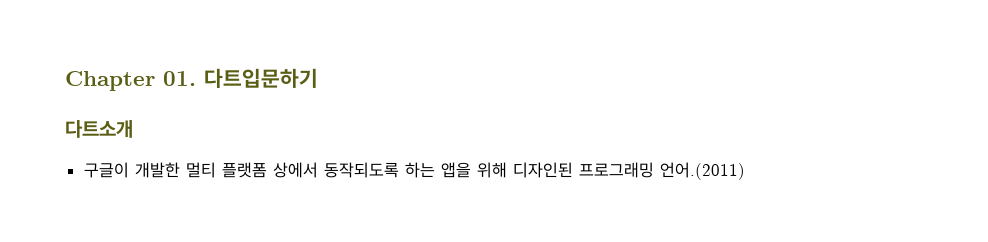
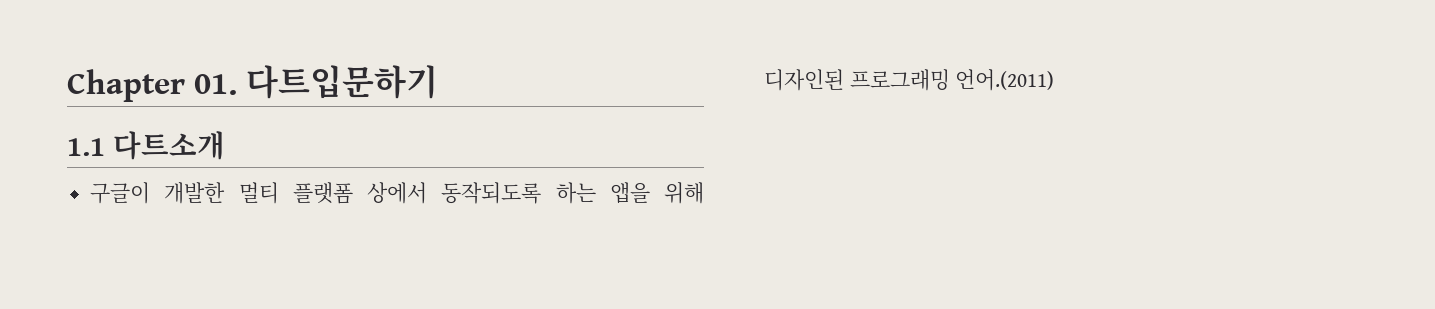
- 다트소개
+ 1.1 다트소개

